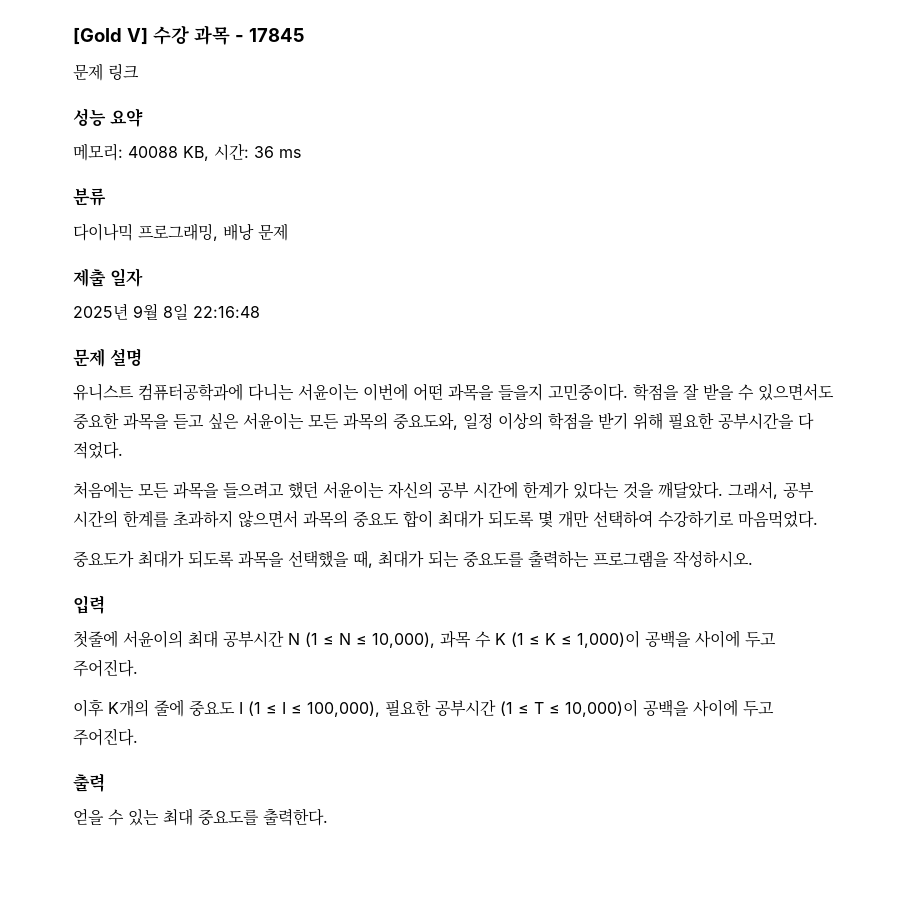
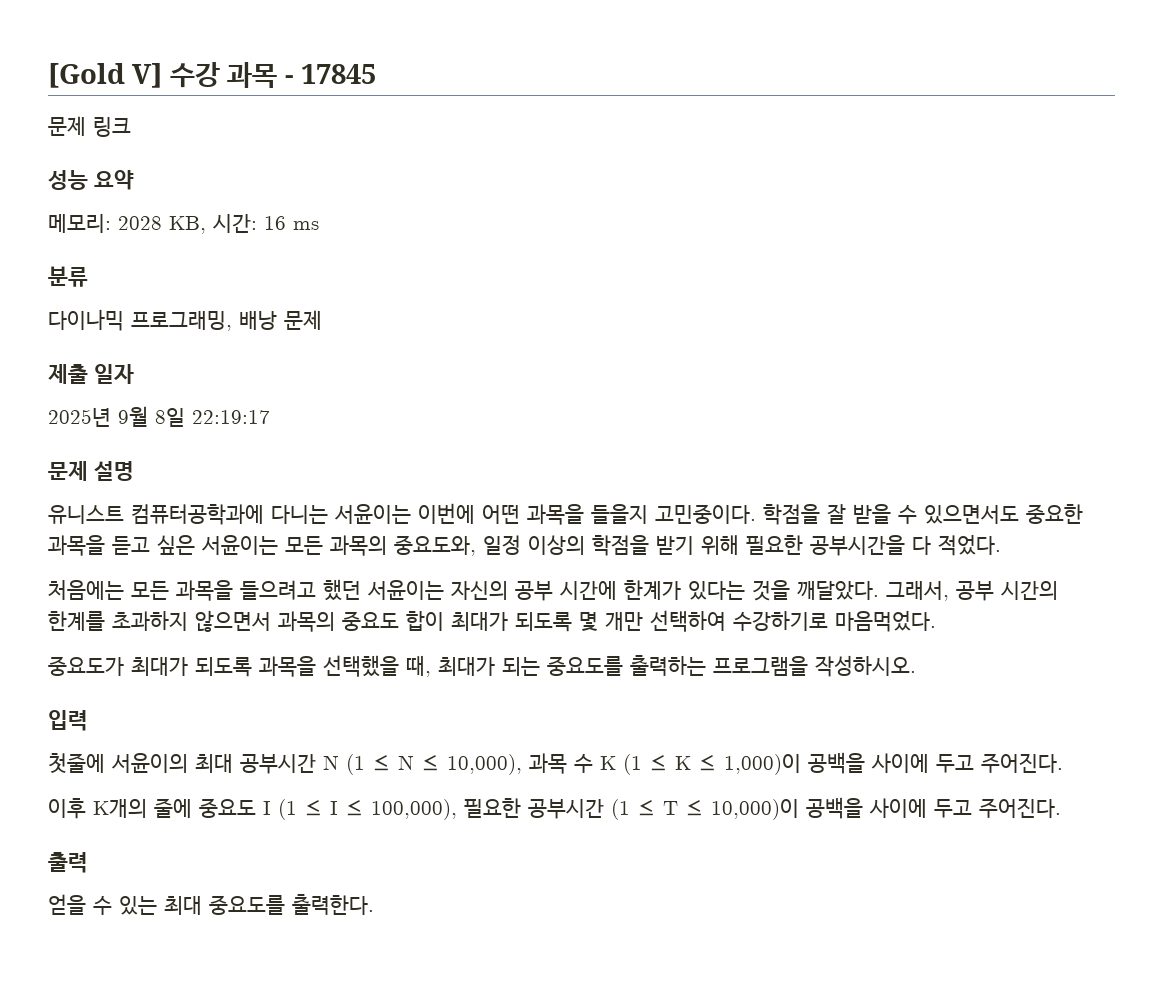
- 메모리: 40088 KB, 시간: 36 ms
+ 메모리: 2028 KB, 시간: 16 ms
- 2025년 9월 8일 22:16:48
+ 2025년 9월 8일 22:19:17

